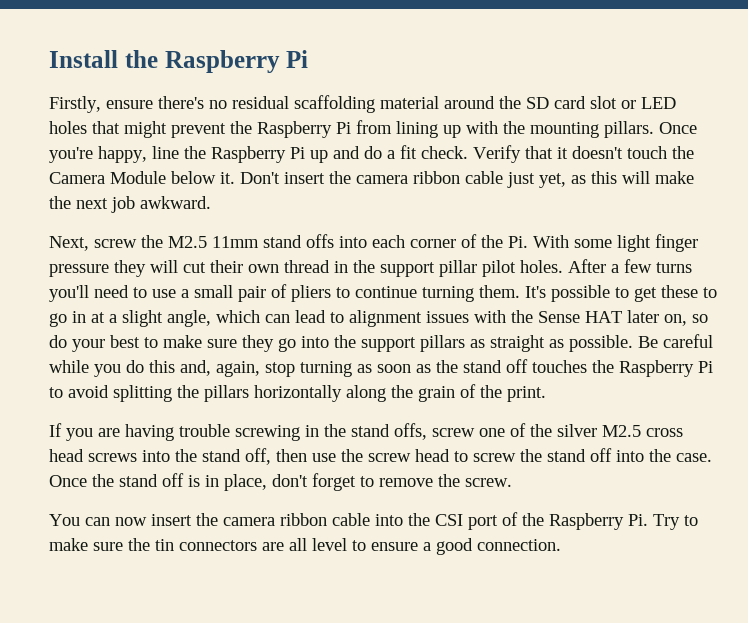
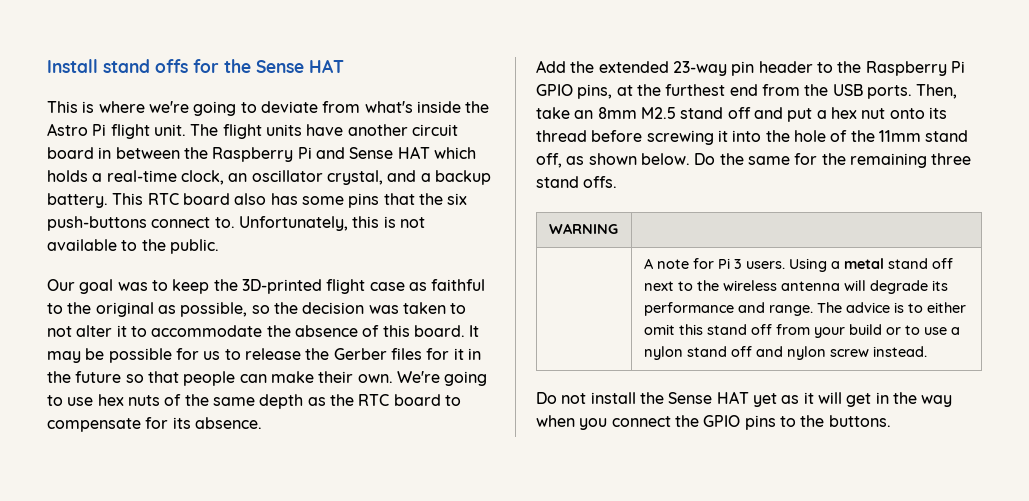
- Install the Raspberry Pi
- Firstly, ensure there's no residual scaffolding material around the SD card slot or LED holes that might prevent the Raspberry Pi from lining up with the mounting pillars. Once you're happy, line the Raspberry Pi up and do a fit check. Verify that it doesn't touch the Camera Module below it. Don't insert the camera ribbon cable just yet, as this will make the next job awkward.
- Next, screw the M2.5 11mm stand offs into each corner of the Pi. With some light finger pressure they will cut their own thread in the support pillar pilot holes. After a few turns you'll need to use a small pair of pliers to continue turning them. It's possible to get these to go in at a slight angle, which can lead to alignment issues with the Sense HAT later on, so do your best to make sure they go into the support pillars as straight as possible. Be careful while you do this and, again, stop turning as soon as the stand off touches the Raspberry Pi to avoid splitting the pillars horizontally along the grain of the print.
- If you are having trouble screwing in the stand offs, screw one of the silver M2.5 cross head screws into the stand off, then use the screw head to screw the stand off into the case. Once the stand off is in place, don't forget to remove the screw.
- You can now insert the camera ribbon cable into the CSI port of the Raspberry Pi. Try to make sure the tin connectors are all level to ensure a good connection.
+ Install stand offs for the Sense HAT
+ This is where we're going to deviate from what's inside the Astro Pi flight unit. The flight units have another circuit board in between the Raspberry Pi and Sense HAT which holds a real-time clock, an oscillator crystal, and a backup battery. This RTC board also has some pins that the six push-buttons connect to. Unfortunately, this is not available to the public.
+ Our goal was to keep the 3D-printed flight case as faithful to the original as possible, so the decision was taken to not alter it to accommodate the absence of this board. It may be possible for us to release the Gerber files for it in the future so that people can make their own. We're going to use hex nuts of the same depth as the RTC board to compensate for its absence.
+ Add the extended 23-way pin header to the Raspberry Pi GPIO pins, at the furthest end from the USB ports. Then, take an 8mm M2.5 stand off and put a hex nut onto its thread before screwing it into the hole of the 11mm stand off, as shown below. Do the same for the remaining three stand offs.
+ WARNING |
+ | A note for Pi 3 users. Using a metal stand off next to the wireless antenna will degrade its performance and range. The advice is to either omit this stand off from your build or to use a nylon stand off and nylon screw instead.
+ Do not install the Sense HAT yet as it will get in the way when you connect the GPIO pins to the buttons.

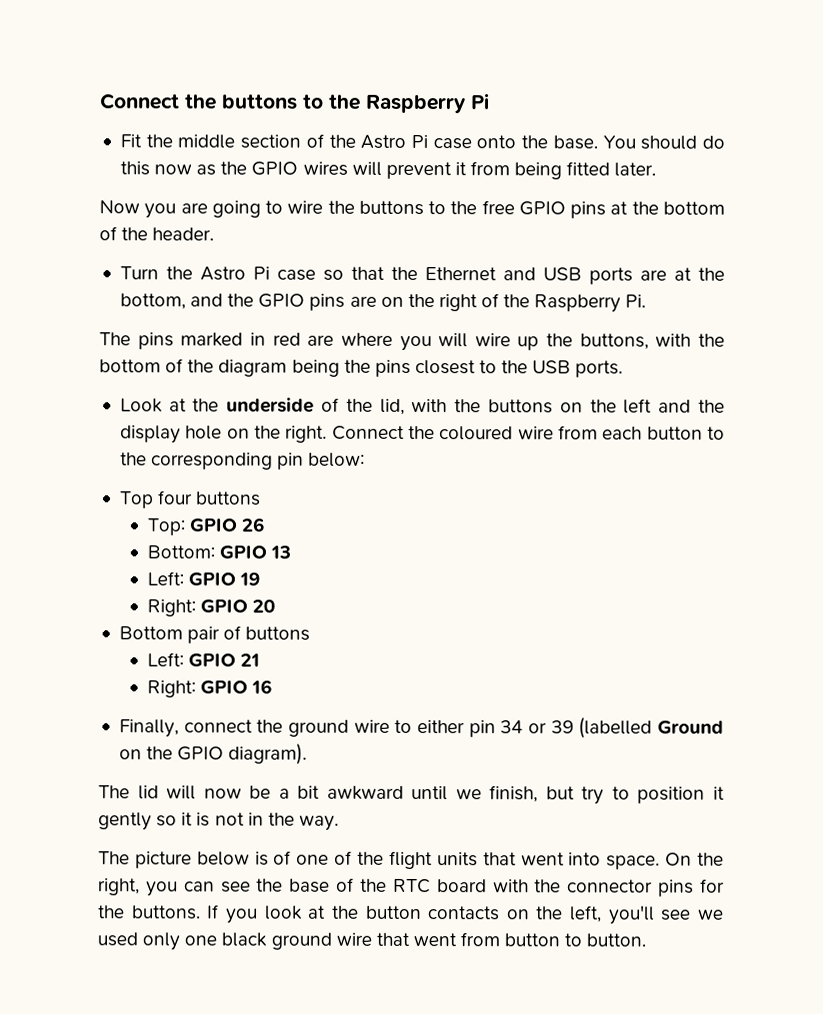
- Install stand offs for the Sense HAT
- This is where we're going to deviate from what's inside the Astro Pi flight unit. The flight units have another circuit board in between the Raspberry Pi and Sense HAT which holds a real-time clock, an oscillator crystal, and a backup battery. This RTC board also has some pins that the six push-buttons connect to. Unfortunately, this is not available to the public.
- Our goal was to keep the 3D-printed flight case as faithful to the original as possible, so the decision was taken to not alter it to accommodate the absence of this board. It may be possible for us to release the Gerber files for it in the future so that people can make their own. We're going to use hex nuts of the same depth as the RTC board to compensate for its absence.
- Add the extended 23-way pin header to the Raspberry Pi GPIO pins, at the furthest end from the USB ports. Then, take an 8mm M2.5 stand off and put a hex nut onto its thread before screwing it into the hole of the 11mm stand off, as shown below. Do the same for the remaining three stand offs.
- WARNING |
- | A note for Pi 3 users. Using a metal stand off next to the wireless antenna will degrade its performance and range. The advice is to either omit this stand off from your build or to use a nylon stand off and nylon screw instead.
- Do not install the Sense HAT yet as it will get in the way when you connect the GPIO pins to the buttons.
+ Connect the buttons to the Raspberry Pi
+ Fit the middle section of the Astro Pi case onto the base. You should do this now as the GPIO wires will prevent it from being fitted later.
+ Now you are going to wire the buttons to the free GPIO pins at the bottom of the header.
+ Turn the Astro Pi case so that the Ethernet and USB ports are at the bottom, and the GPIO pins are on the right of the Raspberry Pi.
+ The pins marked in red are where you will wire up the buttons, with the bottom of the diagram being the pins closest to the USB ports.
+ Look at the underside of the lid, with the buttons on the left and the display hole on the right. Connect the coloured wire from each button to the corresponding pin below:
+ Top four buttons
+ Top: GPIO 26
+ Bottom: GPIO 13
+ Left: GPIO 19
+ Right: GPIO 20
+ Bottom pair of buttons
+ Left: GPIO 21
+ Right: GPIO 16
+ Finally, connect the ground wire to either pin 34 or 39 (labelled Ground on the GPIO diagram).
+ The lid will now be a bit awkward until we finish, but try to position it gently so it is not in the way.
+ The picture below is of one of the flight units that went into space. On the right, you can see the base of the RTC board with the connector pins for the buttons. If you look at the button contacts on the left, you'll see we used only one black ground wire that went from button to button.

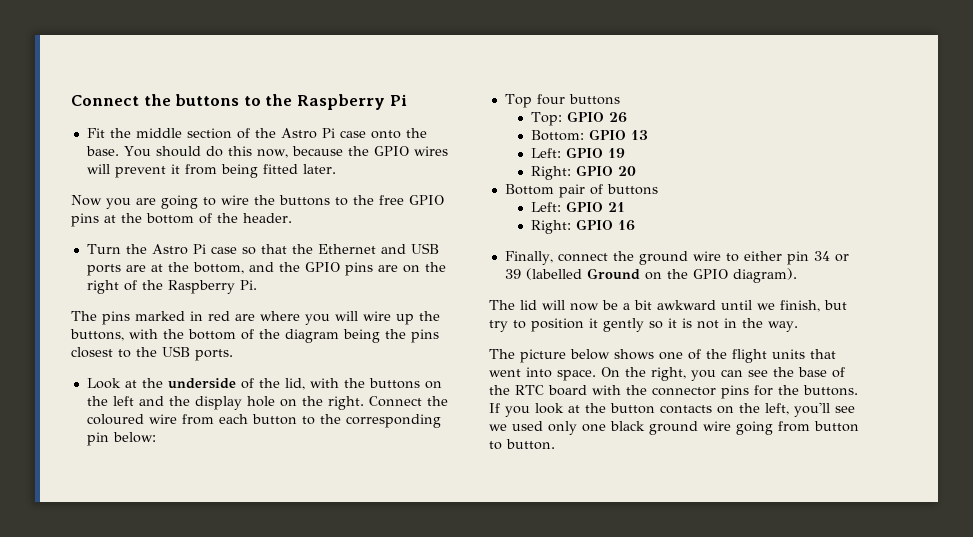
- You should do this now as the GPIO wires will prevent it from being fitted later.
+ You should do this now, because the GPIO wires will prevent it from being fitted later.
- The picture below is of one of the flight units that went into space.
+ The picture below shows one of the flight units that went into space.
- If you look at the button contacts on the left, you'll see we used only one black ground wire that went from button to button.
+ If you look at the button contacts on the left, you'll see we used only one black ground wire going from button to button.

